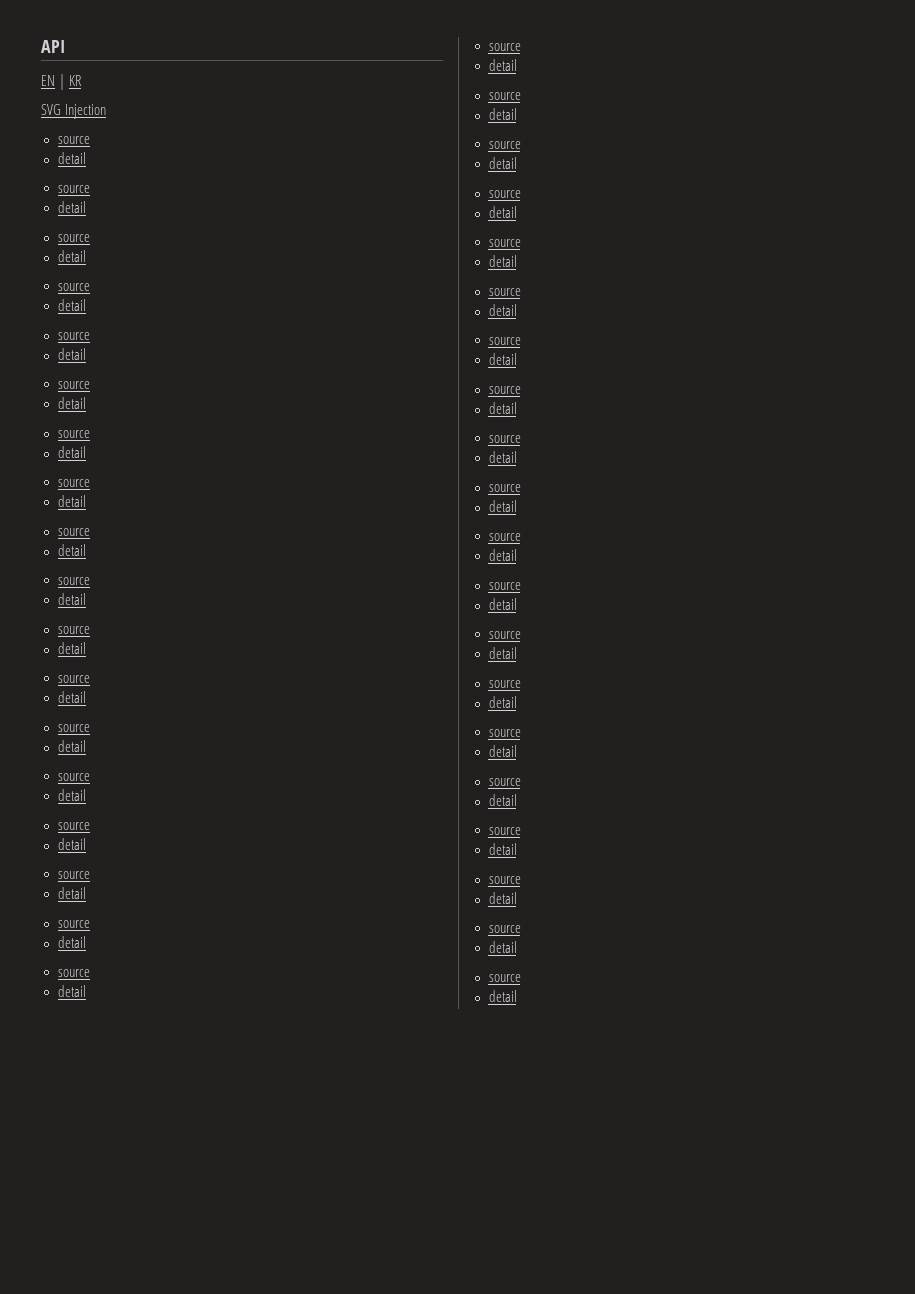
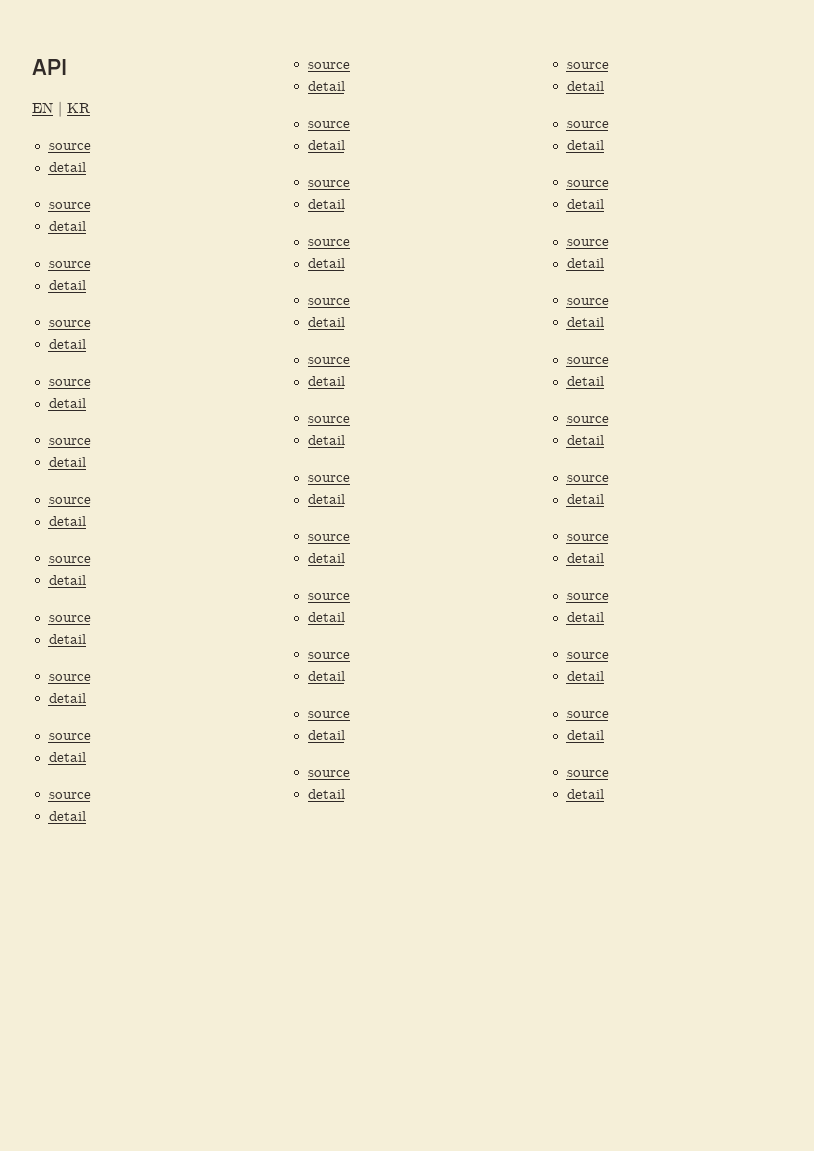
- SVG Injection

